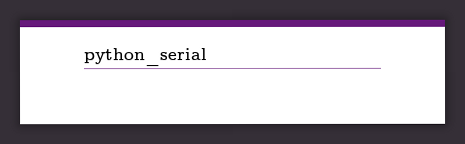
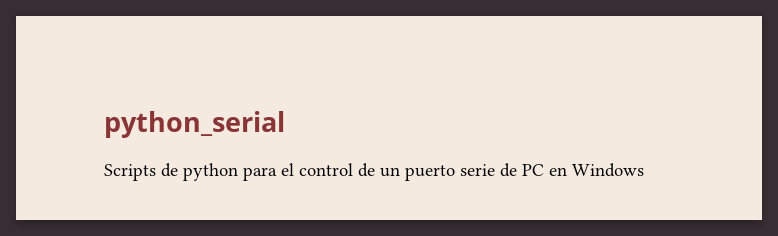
+ Scripts de python para el control de un puerto serie de PC en Windows

